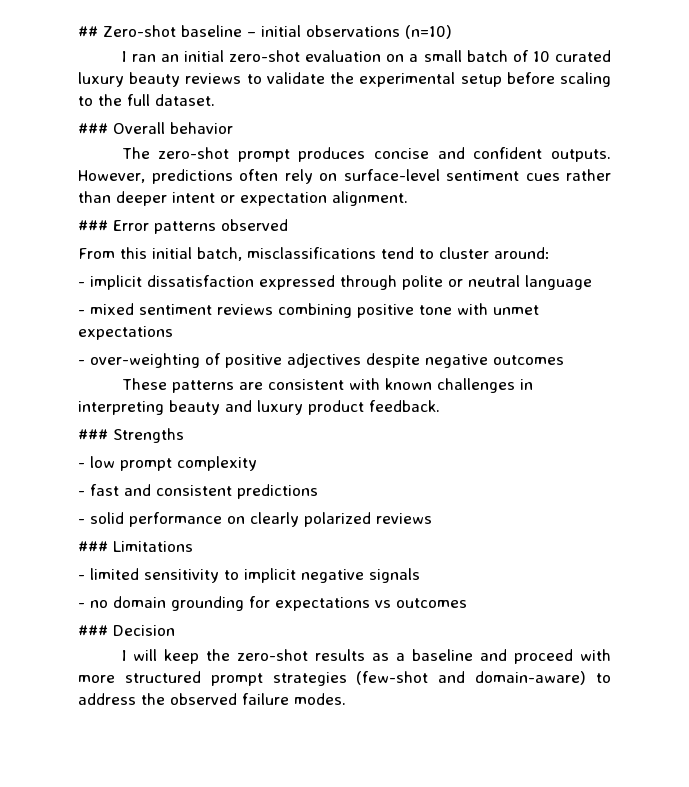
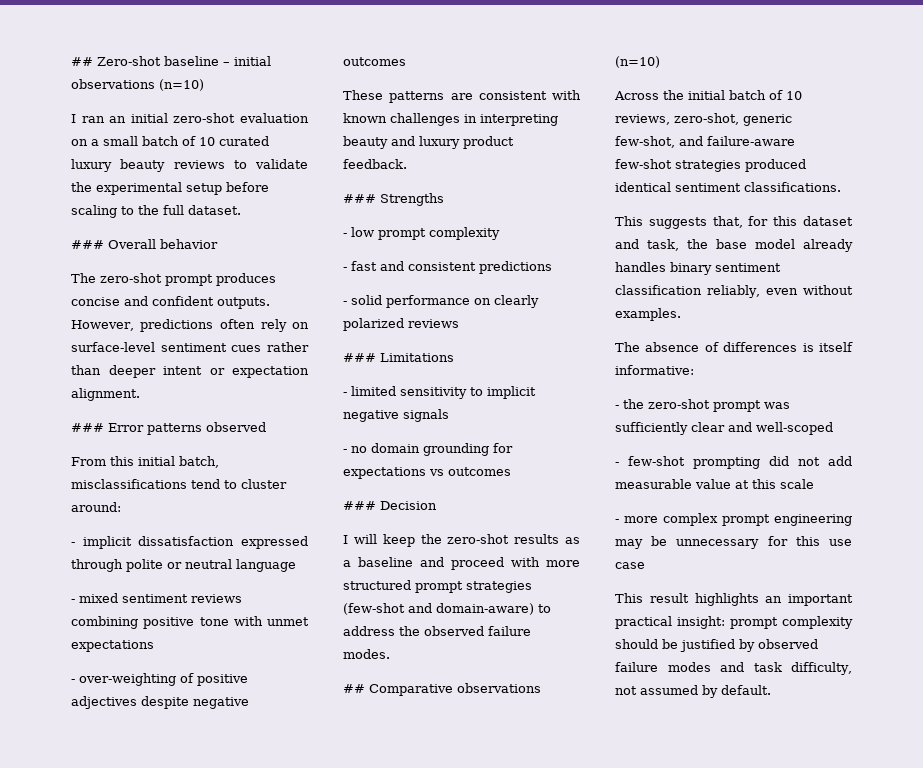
+ ## Comparative observations (n=10)
+ Across the initial batch of 10 reviews, zero-shot, generic few-shot, and failure-aware few-shot strategies produced identical sentiment classifications.
+ This suggests that, for this dataset and task, the base model already handles binary sentiment classification reliably, even without examples.
+ The absence of differences is itself informative:
+ - the zero-shot prompt was sufficiently clear and well-scoped
+ - few-shot prompting did not add measurable value at this scale
+ - more complex prompt engineering may be unnecessary for this use case
+ This result highlights an important practical insight: prompt complexity should be justified by observed failure modes and task difficulty, not assumed by default.

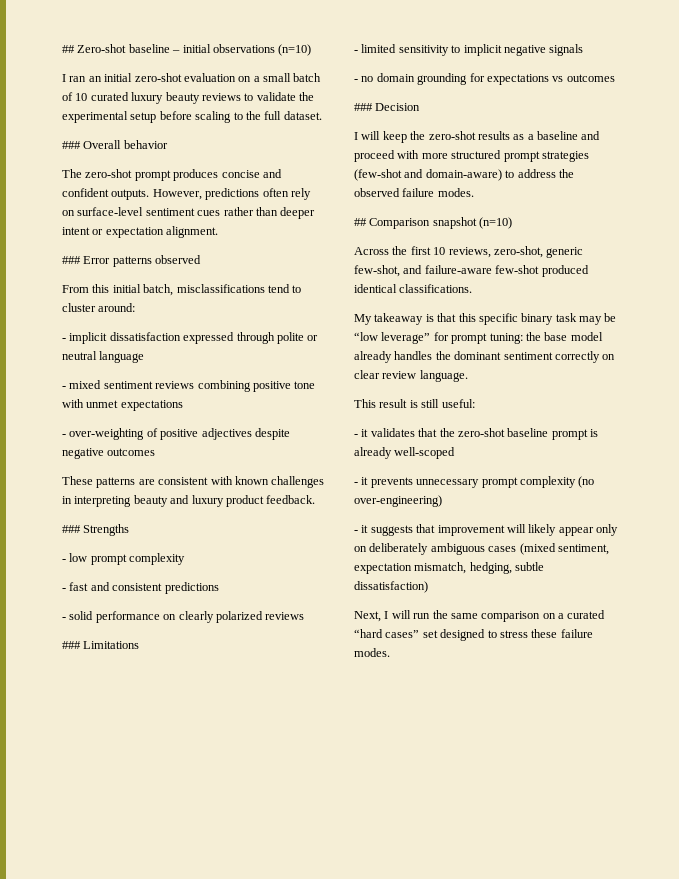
- ## Comparative observations (n=10)
+ ## Comparison snapshot (n=10)
- Across the initial batch of 10 reviews, zero-shot, generic few-shot, and failure-aware few-shot strategies produced identical sentiment classifications.
+ Across the first 10 reviews, zero-shot, generic few-shot, and failure-aware few-shot produced identical classifications.
- This suggests that, for this dataset and task, the base model already handles binary sentiment classification reliably, even without examples.
- The absence of differences is itself informative:
- - the zero-shot prompt was sufficiently clear and well-scoped
- - few-shot prompting did not add measurable value at this scale
- - more complex prompt engineering may be unnecessary for this use case
- This result highlights an important practical insight: prompt complexity should be justified by observed failure modes and task difficulty, not assumed by default.
+ My takeaway is that this specific binary task may be “low leverage” for prompt tuning: the base model already handles the dominant sentiment correctly on clear review language.
+ This result is still useful:
+ - it validates that the zero-shot baseline prompt is already well-scoped
+ - it prevents unnecessary prompt complexity (no over-engineering)
+ - it suggests that improvement will likely appear only on deliberately ambiguous cases (mixed sentiment, expectation mismatch, hedging, subtle dissatisfaction)
+ Next, I will run the same comparison on a curated “hard cases” set designed to stress these failure modes.

